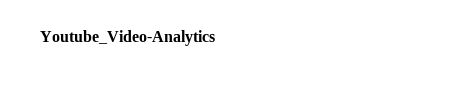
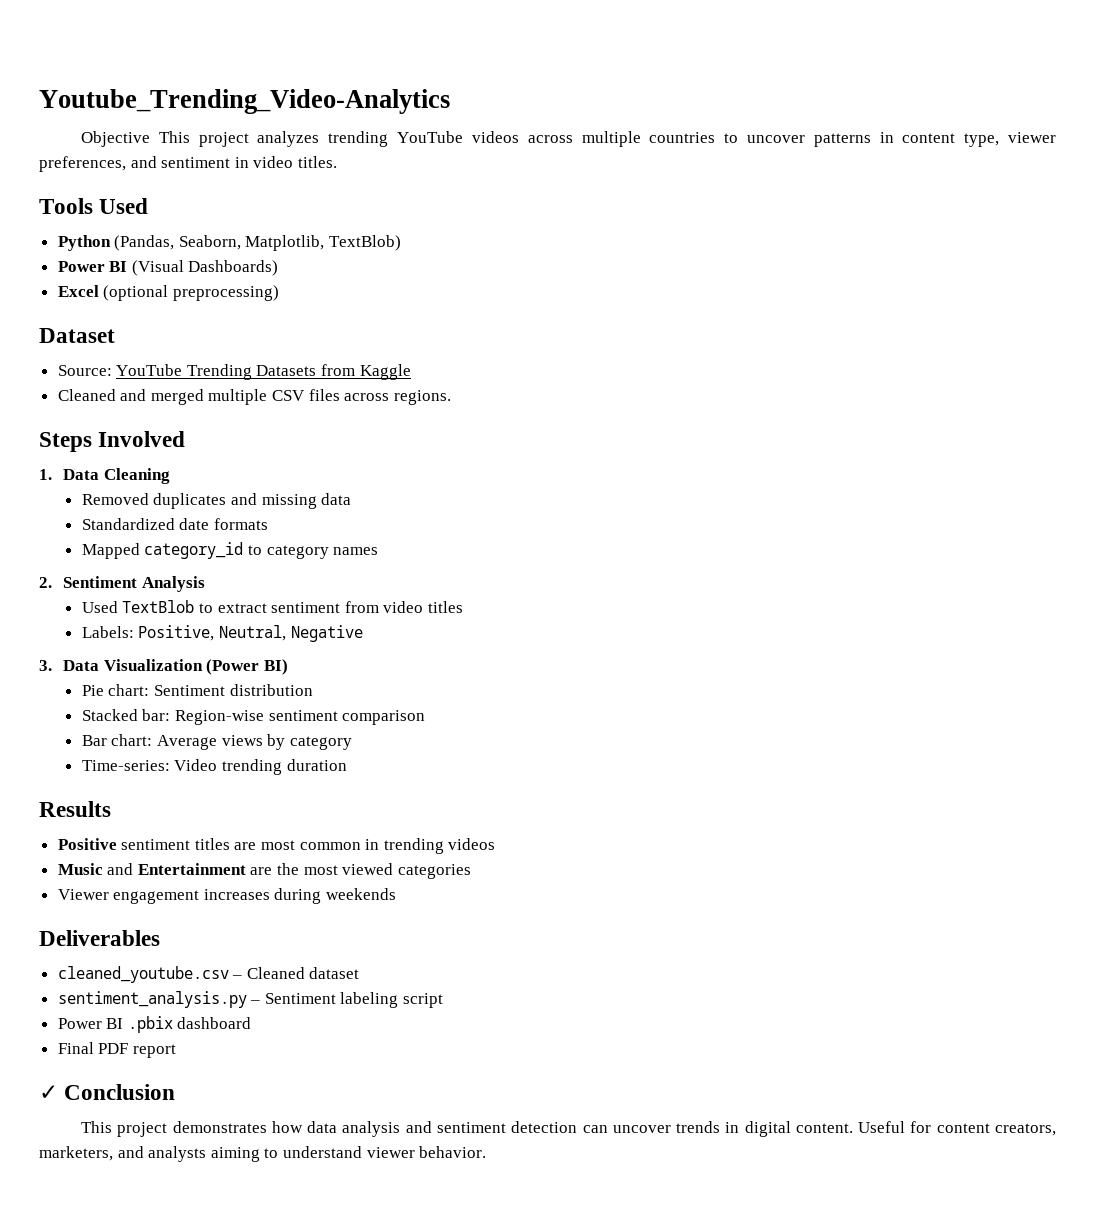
- Youtube_Video-Analytics
+ Youtube_Trending_Video-Analytics
+ Objective This project analyzes trending YouTube videos across multiple countries to uncover patterns in content type, viewer preferences, and sentiment in video titles.
+ Tools Used
+ Python (Pandas, Seaborn, Matplotlib, TextBlob)
+ Power BI (Visual Dashboards)
+ Excel (optional preprocessing)
+ Dataset
+ Source: YouTube Trending Datasets from Kaggle
+ Cleaned and merged multiple CSV files across regions.
+ Steps Involved
+ 1. Data Cleaning
+ Removed duplicates and missing data
+ Standardized date formats
+ Mapped category_id to category names
+ 2. Sentiment Analysis
+ Used TextBlob to extract sentiment from video titles
+ Labels: Positive, Neutral, Negative
+ 3. Data Visualization (Power BI)
+ Pie chart: Sentiment distribution
+ Stacked bar: Region-wise sentiment comparison
+ Bar chart: Average views by category
+ Time-series: Video trending duration
+ Results
+ Positive sentiment titles are most common in trending videos
+ Music and Entertainment are the most viewed categories
+ Viewer engagement increases during weekends
+ Deliverables
+ cleaned_youtube.csv – Cleaned dataset
+ sentiment_analysis.py – Sentiment labeling script
+ Power BI .pbix dashboard
+ Final PDF report
+ ✓ Conclusion
+ This project demonstrates how data analysis and sentiment detection can uncover trends in digital content. Useful for content creators, marketers, and analysts aiming to understand viewer behavior.

